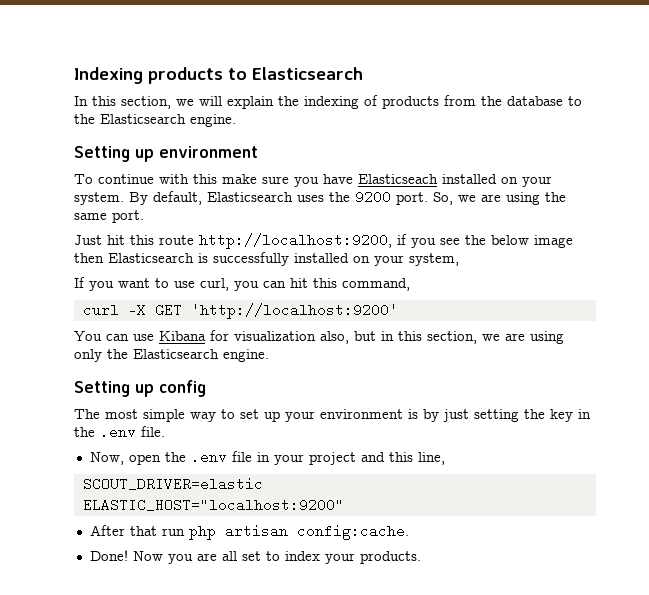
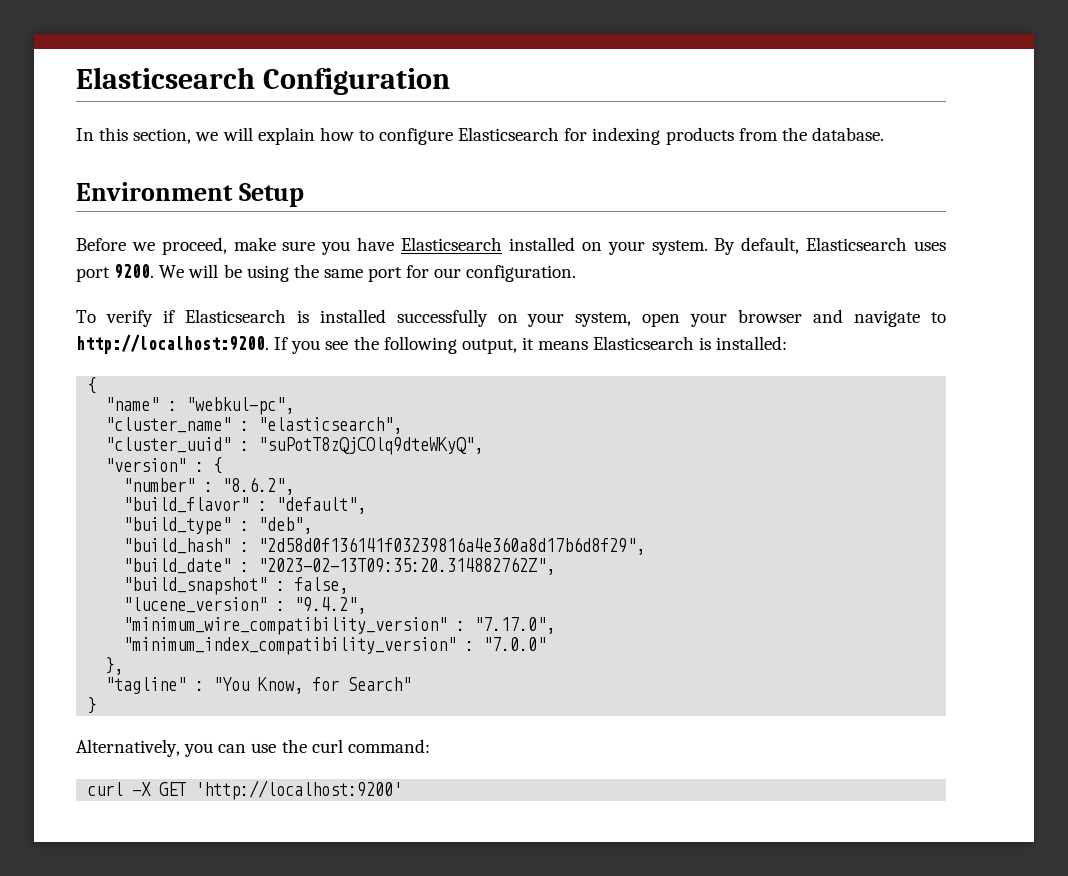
- Indexing products to Elasticsearch
+ Elasticsearch Configuration
- In this section, we will explain the indexing of products from the database to the Elasticsearch engine.
- Setting up environment
- To continue with this make sure you have Elasticseach installed on your system.
+ In this section, we will explain how to configure Elasticsearch for indexing products from the database.
+ Environment Setup
+ Before we proceed, make sure you have Elasticsearch installed on your system.
- By default, Elasticsearch uses the 9200 port. So, we are using the same port.
- Just hit this route http://localhost:9200, if you see the below image then Elasticsearch is successfully installed on your system,
- If you want to use curl, you can hit this command,
+ By default, Elasticsearch uses port 9200. We will be using the same port for our configuration.
+ To verify if Elasticsearch is installed successfully on your system, open your browser and navigate to http://localhost:9200. If you see the following output, it means Elasticsearch is installed:
+ {
+ "name" : "webkul-pc",
+ "cluster_name" : "elasticsearch",
+ "cluster_uuid" : "suPotT8zQjCOlq9dteWKyQ",
+ "version" : {
+ "number" : "8.6.2",
+ "build_flavor" : "default",
+ "build_type" : "deb",
+ "build_hash" : "2d58d0f136141f03239816a4e360a8d17b6d8f29",
+ "build_date" : "2023-02-13T09:35:20.314882762Z",
+ "build_snapshot" : false,
+ "lucene_version" : "9.4.2",
+ "minimum_wire_compatibility_version" : "7.17.0",
+ "minimum_index_compatibility_version" : "7.0.0"
+ },
+ "tagline" : "You Know, for Search"
+ }
+ Alternatively, you can use the curl command:
  curl -X GET 'http://localhost:9200'
- You can use Kibana for visualization also, but in this section, we are using only the Elasticsearch engine.
- Setting up config
- The most simple way to set up your environment is by just setting the key in the .env file.
- Now, open the .env file in your project and this line,
- SCOUT_DRIVER=elastic
- ELASTIC_HOST="localhost:9200"
- After that run php artisan config:cache.
- Done! Now you are all set to index your products.

